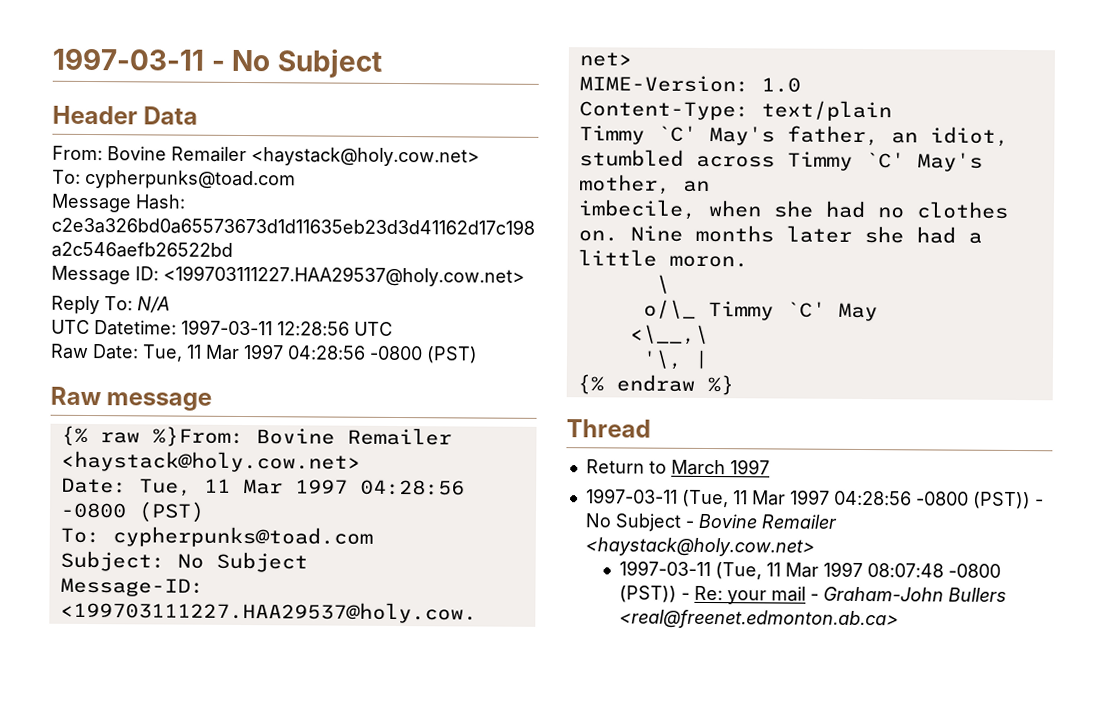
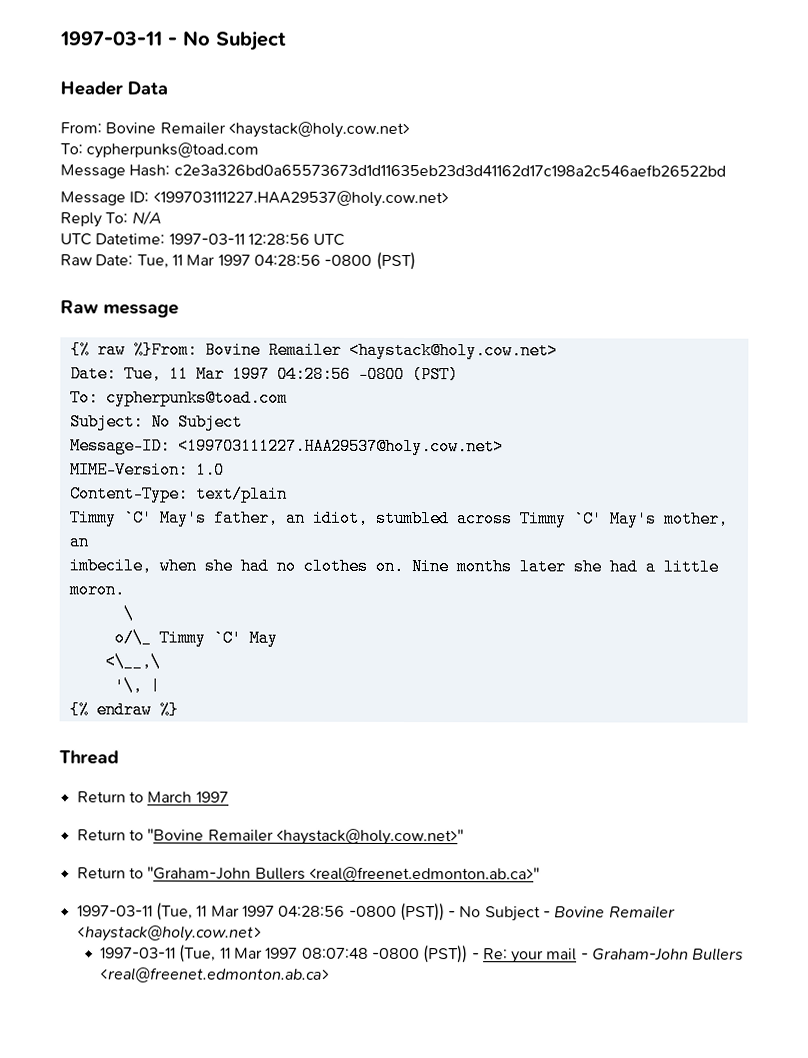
+ Return to "Bovine Remailer <haystack@holy.cow.net>"
+ Return to "Graham-John Bullers <real@freenet.edmonton.ab.ca>"

